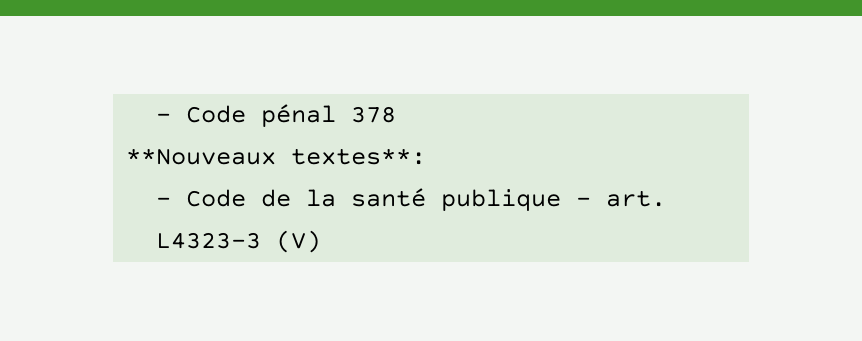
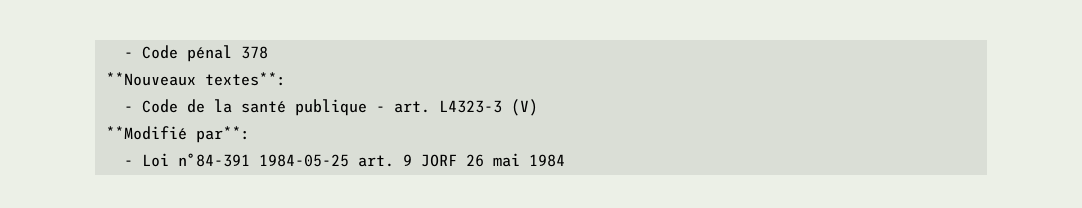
+ **Modifié par**:
+ - Loi n°84-391 1984-05-25 art. 9 JORF 26 mai 1984

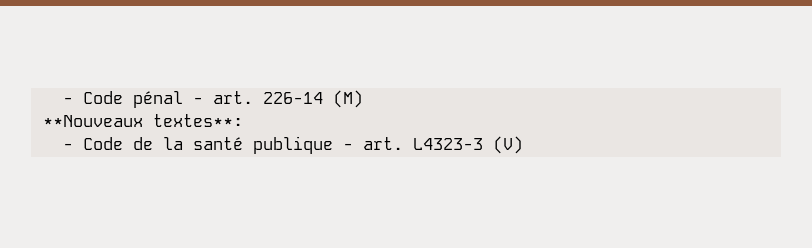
- - Code pénal 378
+ - Code pénal - art. 226-14 (M)
- **Modifié par**:
- - Loi n°84-391 1984-05-25 art. 9 JORF 26 mai 1984

